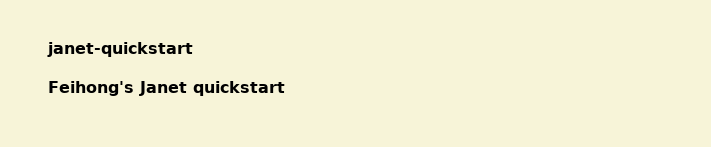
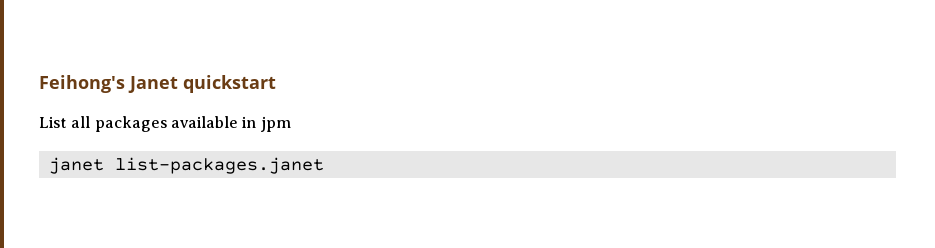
- janet-quickstart
+ List all packages available in jpm
+ janet list-packages.janet

